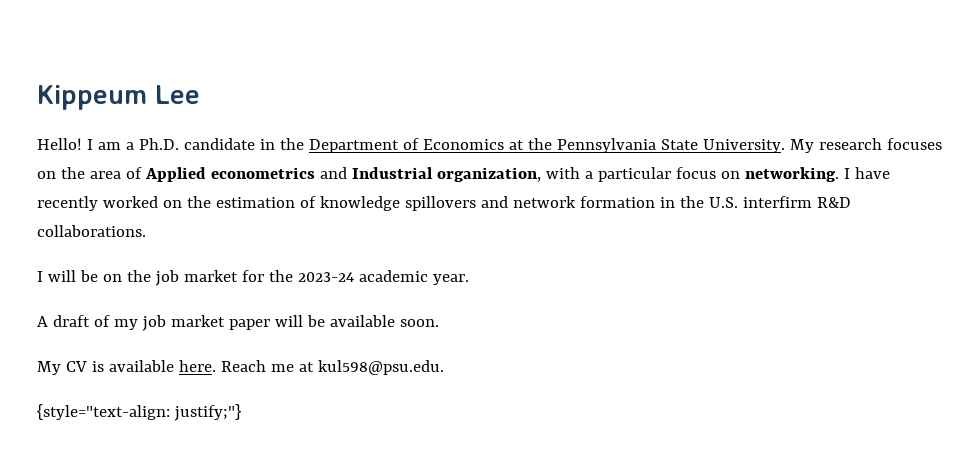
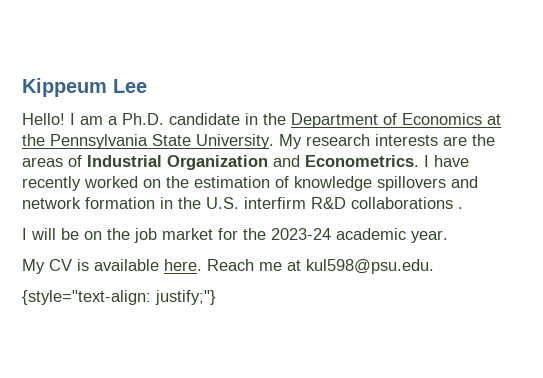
- My research focuses on the area of Applied econometrics and Industrial organization, with a particular focus on networking.
+ My research interests are the areas of Industrial Organization and Econometrics.
- I have recently worked on the estimation of knowledge spillovers and network formation in the U.S. interfirm R&D collaborations.
+ I have recently worked on the estimation of knowledge spillovers and network formation in the U.S. interfirm R&D collaborations .
- A draft of my job market paper will be available soon.

